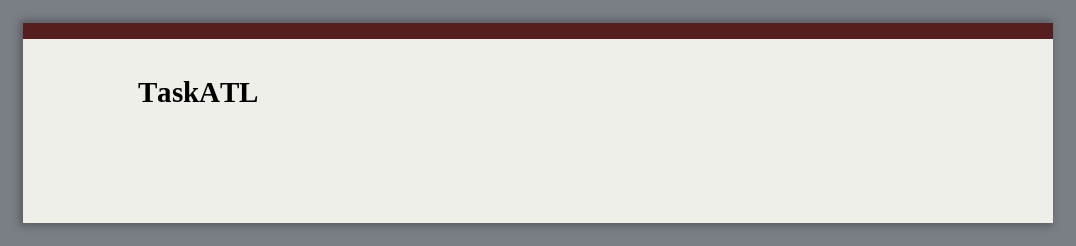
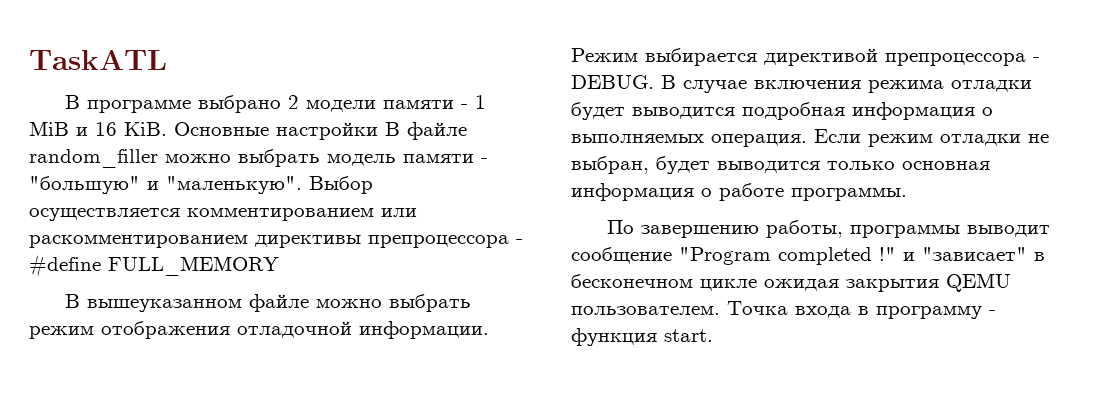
+ В программе выбрано 2 модели памяти - 1 MiB и 16 KiB. Основные настройки В файле random_filler можно выбрать модель памяти - "большую" и "маленькую". Выбор осуществляется комментированием или раскомментированием директивы препроцессора - #define FULL_MEMORY
+ В вышеуказанном файле можно выбрать режим отображения отладочной информации. Режим выбирается директивой препроцессора - DEBUG. В случае включения режима отладки будет выводится подробная информация о выполняемых операция. Если режим отладки не выбран, будет выводится только основная информация о работе программы.
+ По завершению работы, программы выводит сообщение "Program completed !" и "зависает" в бесконечном цикле ожидая закрытия QEMU пользователем. Точка входа в программу - функция start.

